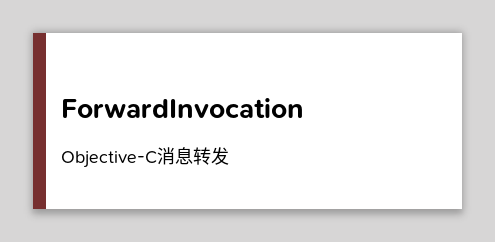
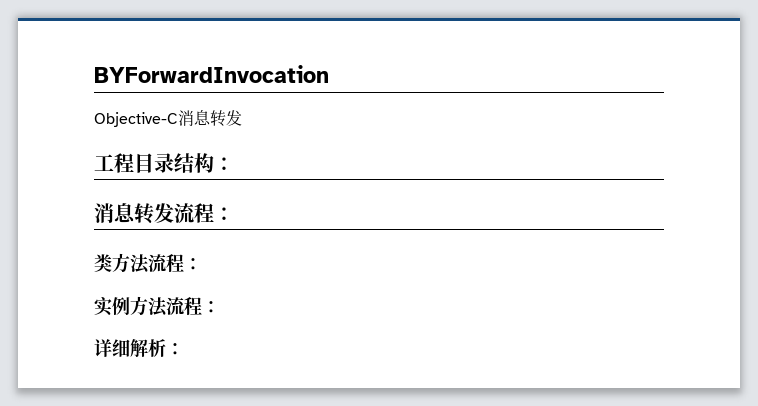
- ForwardInvocation
+ BYForwardInvocation
+ 工程目录结构：
+ 消息转发流程：
+ 类方法流程：
+ 实例方法流程：
+ 详细解析：

